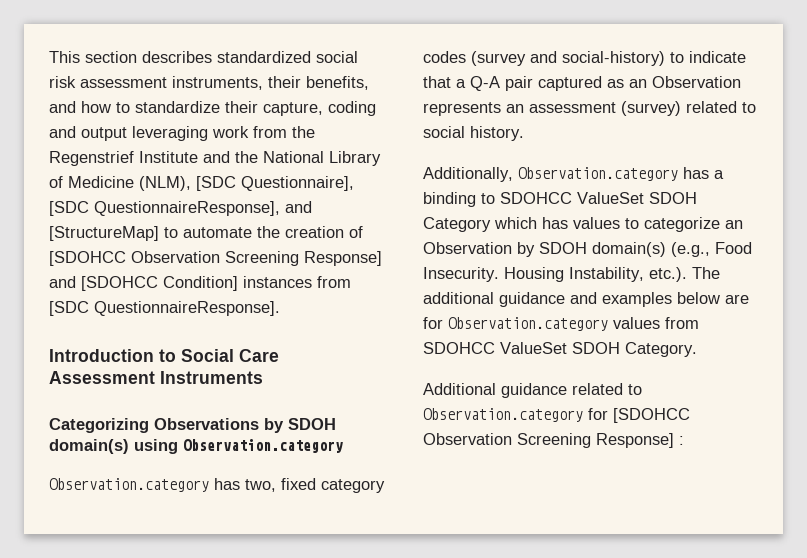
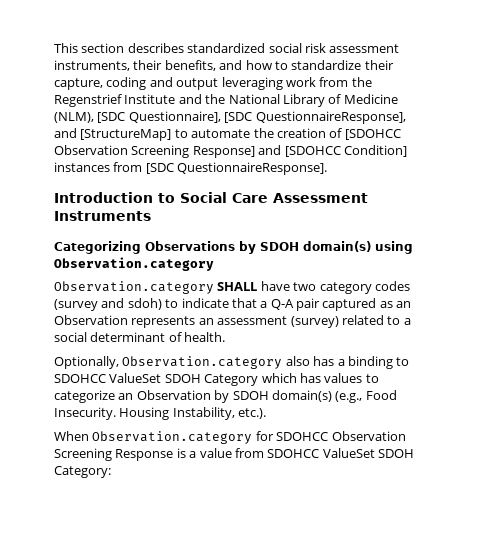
- Observation.category has two, fixed category codes (survey and social-history) to indicate that a Q-A pair captured as an Observation represents an assessment (survey) related to social history.
- Additionally, Observation.category has a binding to SDOHCC ValueSet SDOH Category which has values to categorize an Observation by SDOH domain(s) (e.g., Food Insecurity.
+ Observation.category SHALL have two category codes (survey and sdoh) to indicate that a Q-A pair captured as an Observation represents an assessment (survey) related to a social determinant of health.
+ Optionally, Observation.category also has a binding to SDOHCC ValueSet SDOH Category which has values to categorize an Observation by SDOH domain(s) (e.g., Food Insecurity.
- Housing Instability, etc.). The additional guidance and examples below are for Observation.category values from SDOHCC ValueSet SDOH Category.
- Additional guidance related to Observation.category for [SDOHCC Observation Screening Response] :
+ Housing Instability, etc.).
+ When Observation.category for SDOHCC Observation Screening Response is a value from SDOHCC ValueSet SDOH Category:

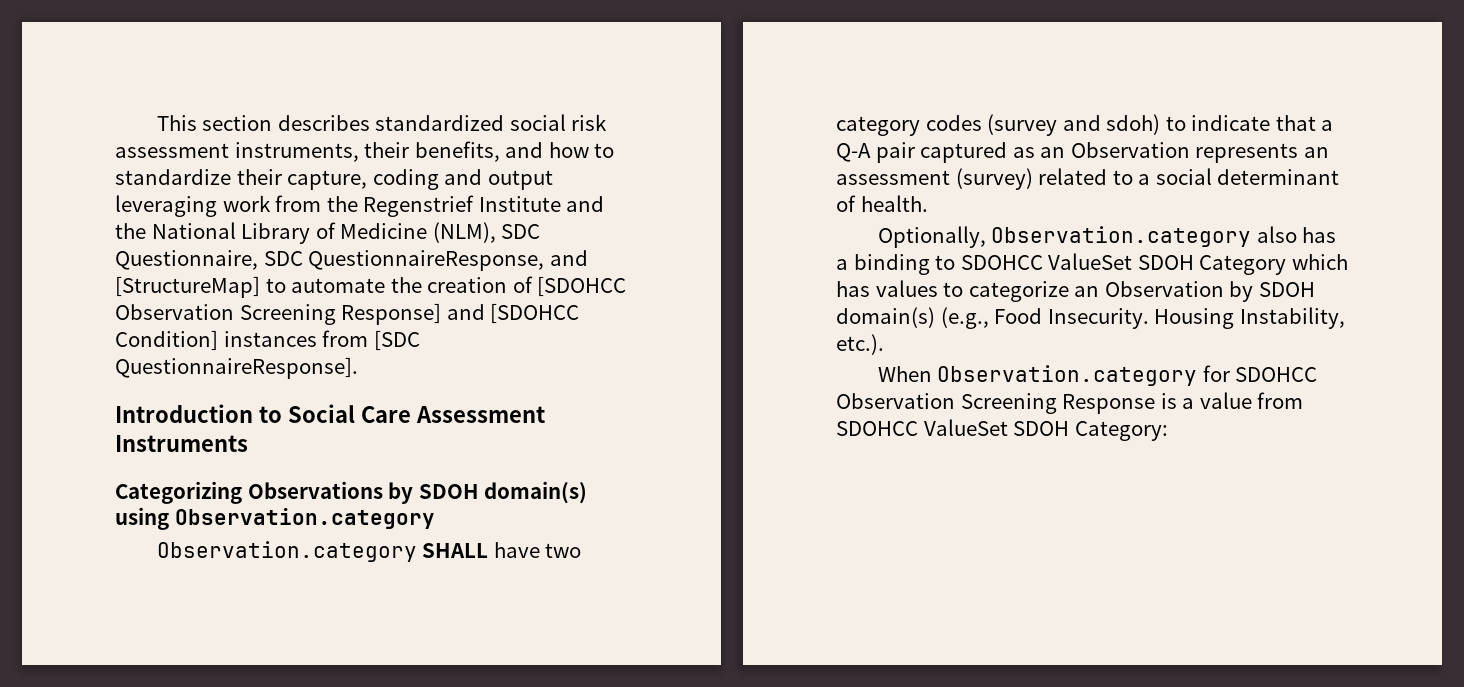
- This section describes standardized social risk assessment instruments, their benefits, and how to standardize their capture, coding and output leveraging work from the Regenstrief Institute and the National Library of Medicine (NLM), [SDC Questionnaire], [SDC QuestionnaireResponse], and [StructureMap] to automate the creation of [SDOHCC Observation Screening Response] and [SDOHCC Condition] instances from [SDC QuestionnaireResponse].
+ This section describes standardized social risk assessment instruments, their benefits, and how to standardize their capture, coding and output leveraging work from the Regenstrief Institute and the National Library of Medicine (NLM), SDC Questionnaire, SDC QuestionnaireResponse, and [StructureMap] to automate the creation of [SDOHCC Observation Screening Response] and [SDOHCC Condition] instances from [SDC QuestionnaireResponse].

